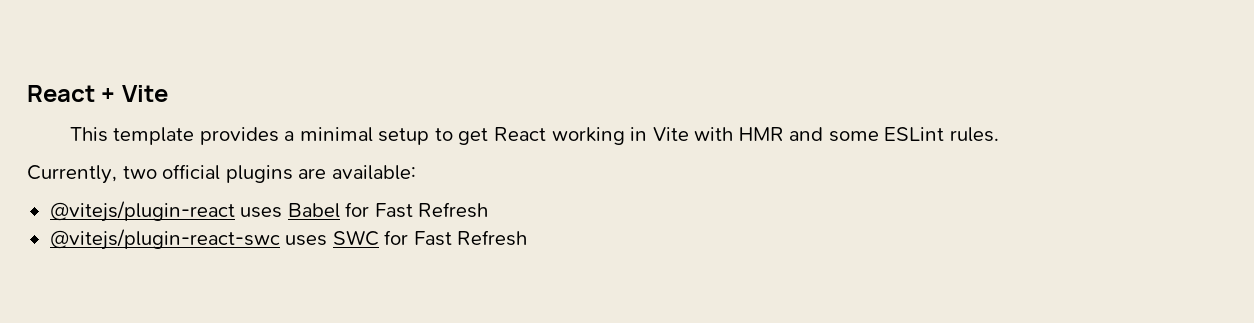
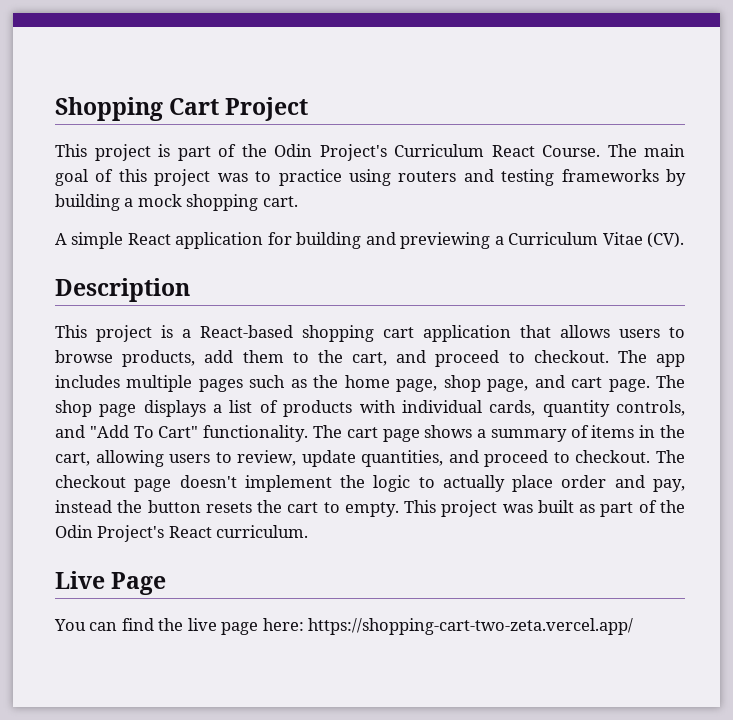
- React + Vite
- This template provides a minimal setup to get React working in Vite with HMR and some ESLint rules.
- Currently, two official plugins are available:
- @vitejs/plugin-react uses Babel for Fast Refresh
- @vitejs/plugin-react-swc uses SWC for Fast Refresh
+ Shopping Cart Project
+ This project is part of the Odin Project's Curriculum React Course. The main goal of this project was to practice using routers and testing frameworks by building a mock shopping cart.
+ A simple React application for building and previewing a Curriculum Vitae (CV).
+ Description
+ This project is a React-based shopping cart application that allows users to browse products, add them to the cart, and proceed to checkout. The app includes multiple pages such as the home page, shop page, and cart page. The shop page displays a list of products with individual cards, quantity controls, and "Add To Cart" functionality. The cart page shows a summary of items in the cart, allowing users to review, update quantities, and proceed to checkout. The checkout page doesn't implement the logic to actually place order and pay, instead the button resets the cart to empty. This project was built as part of the Odin Project's React curriculum.
+ Live Page
+ You can find the live page here: https://shopping-cart-two-zeta.vercel.app/

